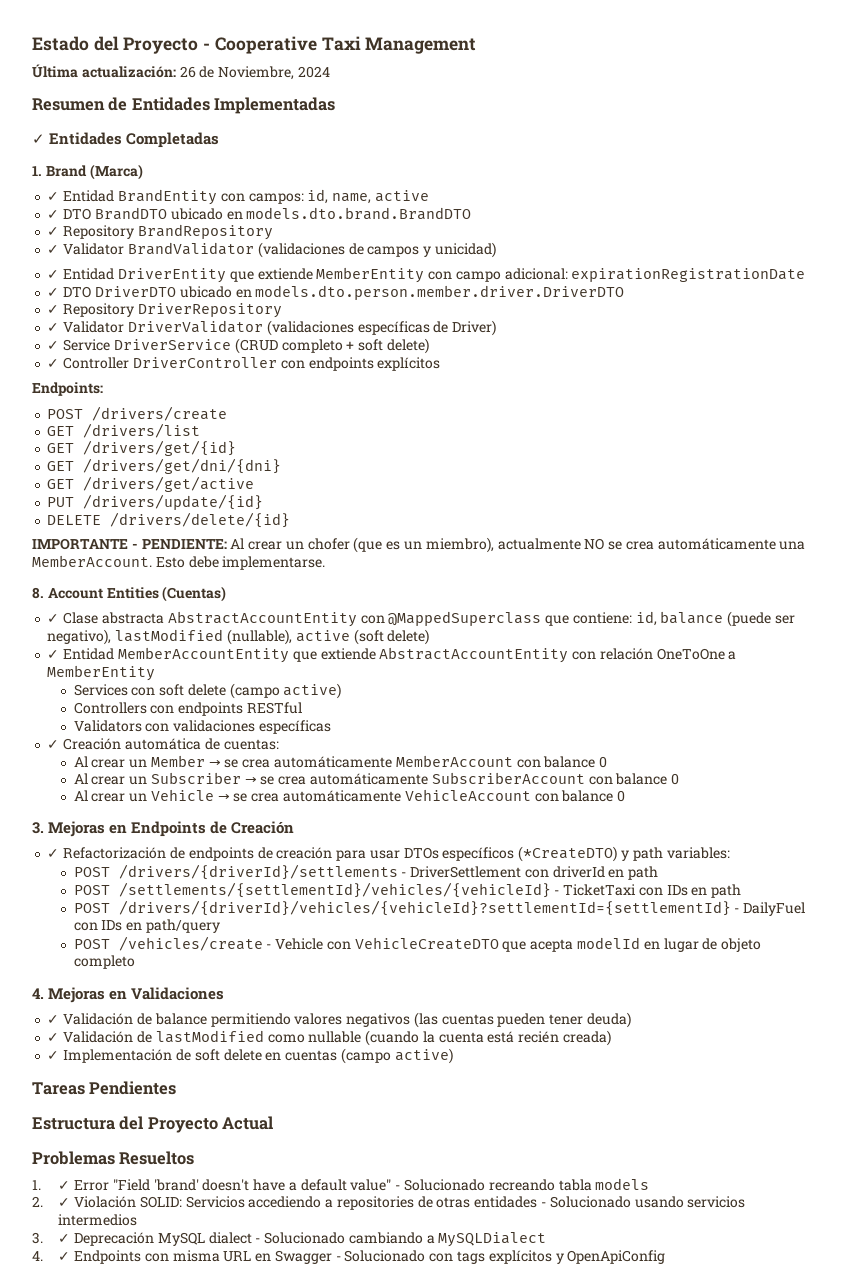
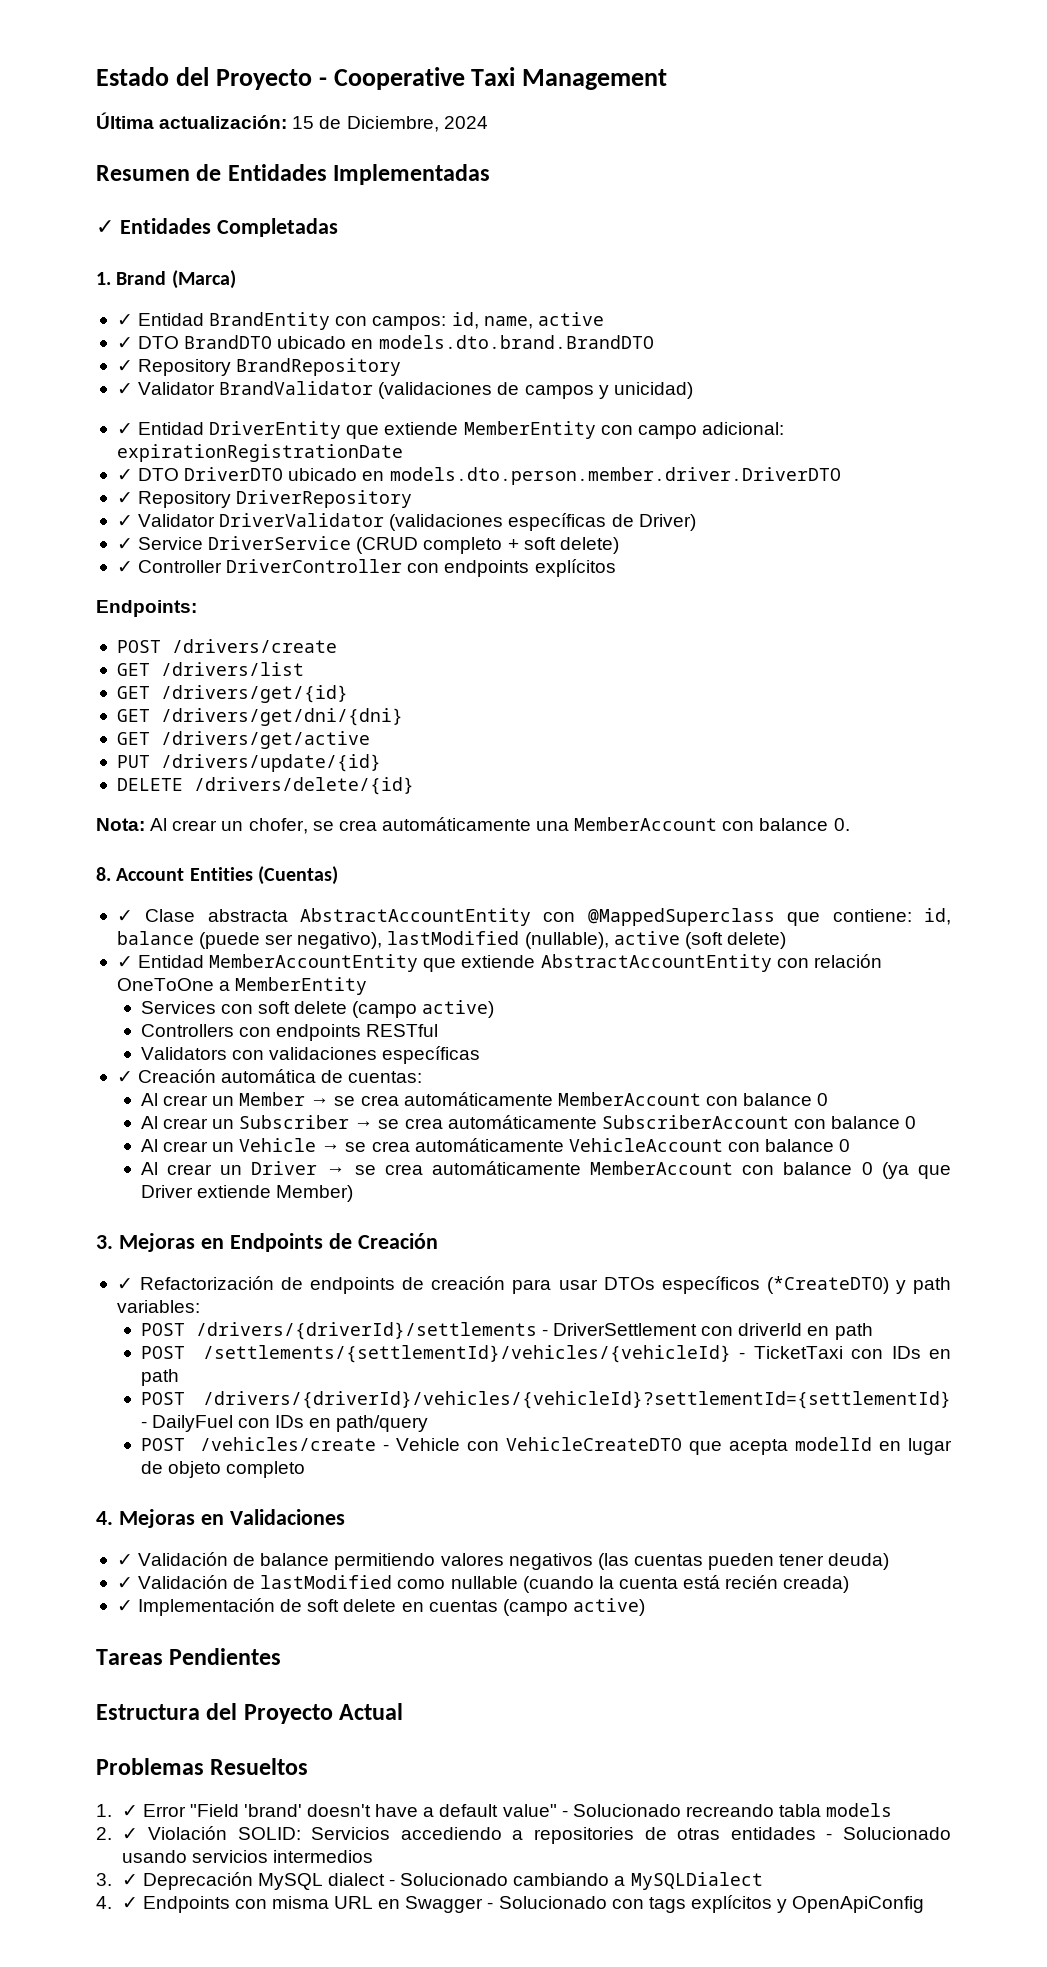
- Última actualización: 26 de Noviembre, 2024
+ Última actualización: 15 de Diciembre, 2024
- IMPORTANTE - PENDIENTE: Al crear un chofer (que es un miembro), actualmente NO se crea automáticamente una MemberAccount. Esto debe implementarse.
+ Nota: Al crear un chofer, se crea automáticamente una MemberAccount con balance 0.
+ Al crear un Driver → se crea automáticamente MemberAccount con balance 0 (ya que Driver extiende Member)

